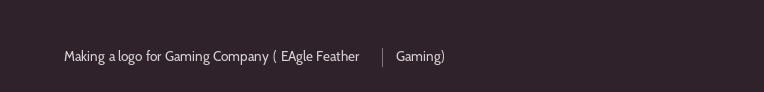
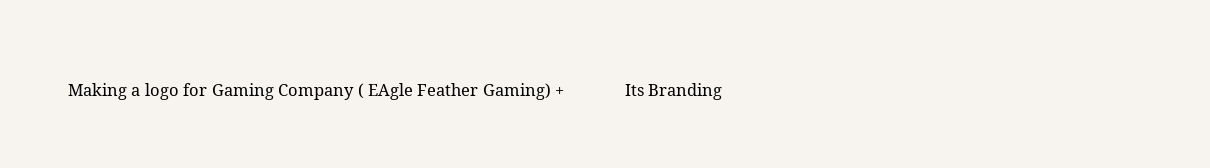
- Making a logo for Gaming Company ( EAgle Feather Gaming)
+ Making a logo for Gaming Company ( EAgle Feather Gaming) + Its Branding

